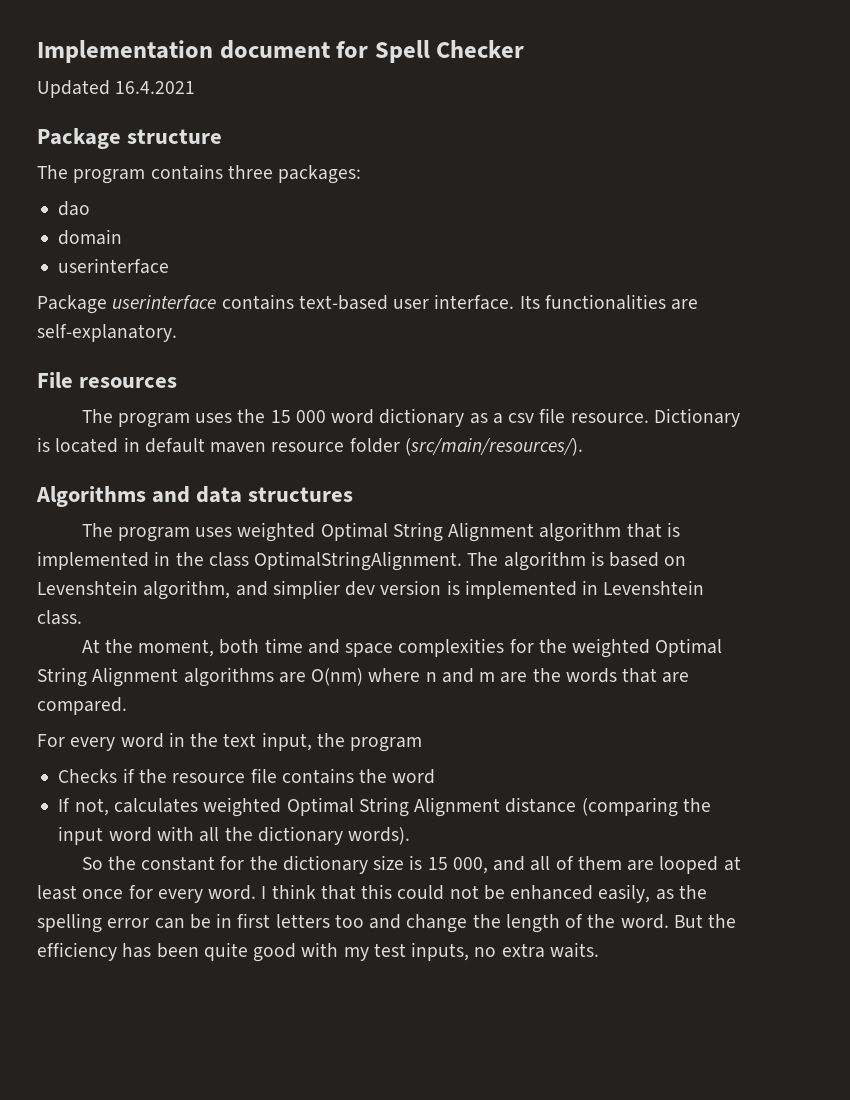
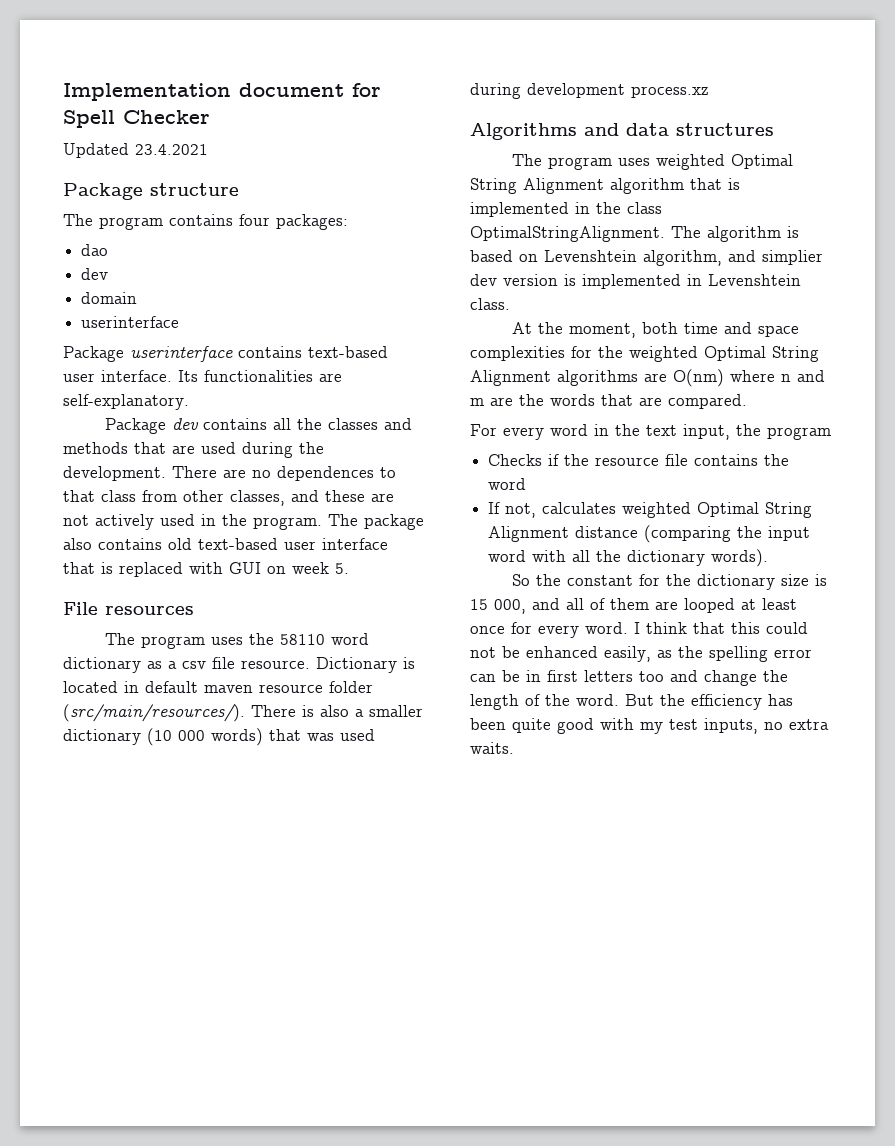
- Updated 16.4.2021
+ Updated 23.4.2021
- The program contains three packages:
+ The program contains four packages:
  dao
+ dev
+ Package dev contains all the classes and methods that are used during the development. There are no dependences to that class from other classes, and these are not actively used in the program. The package also contains old text-based user interface that is replaced with GUI on week 5.
- The program uses the 15 000 word dictionary as a csv file resource.
+ The program uses the 58110 word dictionary as a csv file resource.
+ There is also a smaller dictionary (10 000 words) that was used during development process.xz

